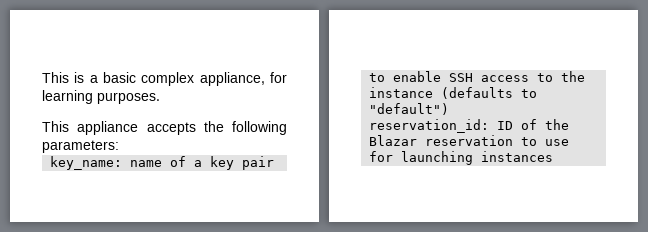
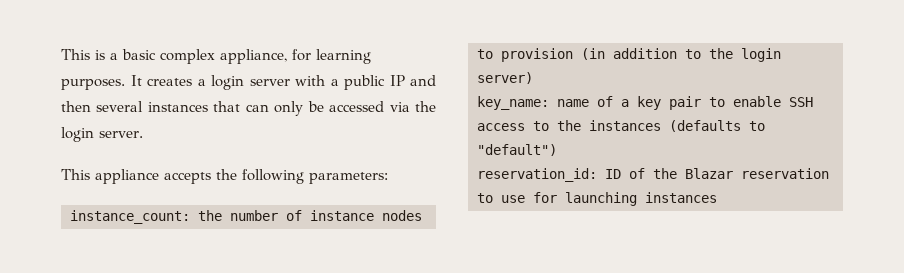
+ It creates a login server with a public IP and then several instances that can only be accessed via the login server.
+ instance_count: the number of instance nodes to provision (in addition to the login server)
- key_name: name of a key pair to enable SSH access to the instance (defaults to "default")
+ key_name: name of a key pair to enable SSH access to the instances (defaults to "default")

